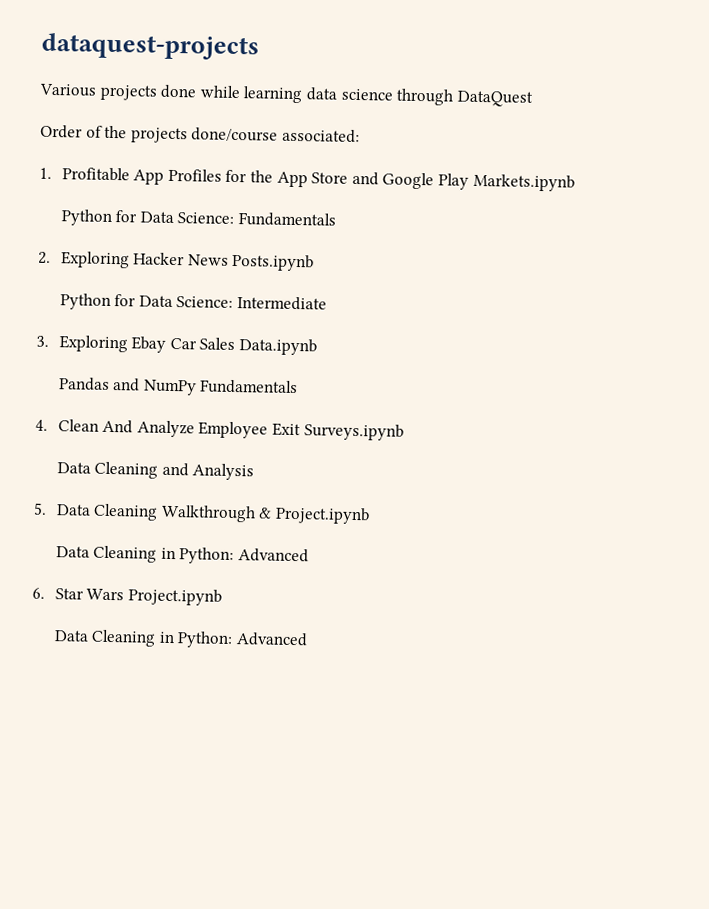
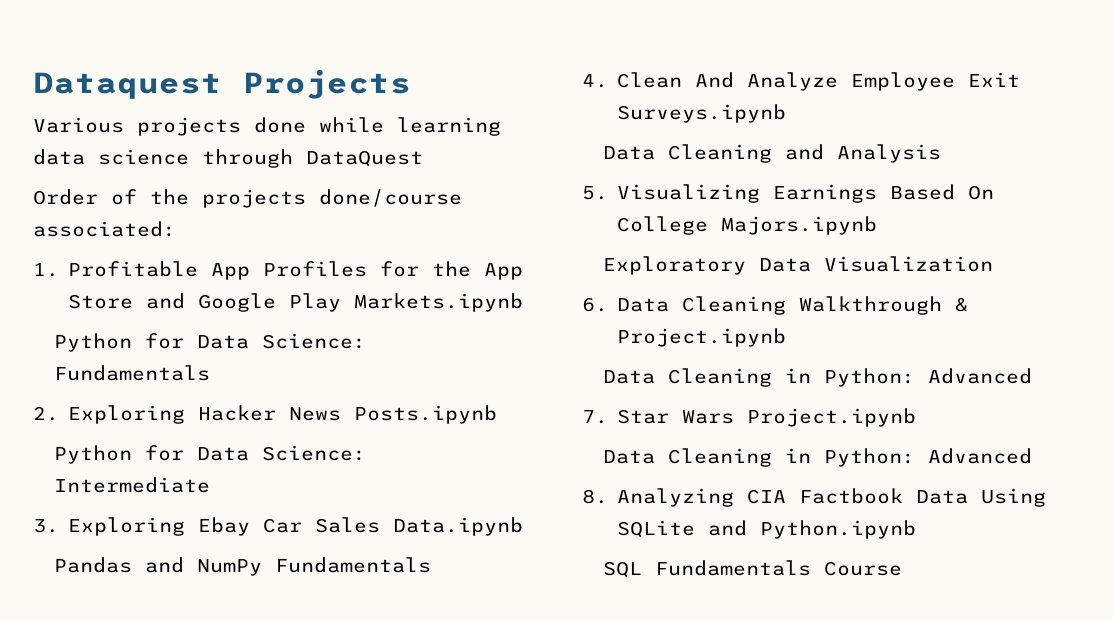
- dataquest-projects
+ Dataquest Projects
- 5. Data Cleaning Walkthrough & Project.ipynb
+ 5. Visualizing Earnings Based On College Majors.ipynb
+ Exploratory Data Visualization
+ 6. Data Cleaning Walkthrough & Project.ipynb
- 6. Star Wars Project.ipynb
+ 7. Star Wars Project.ipynb
+ 8. Analyzing CIA Factbook Data Using SQLite and Python.ipynb
+ SQL Fundamentals Course

